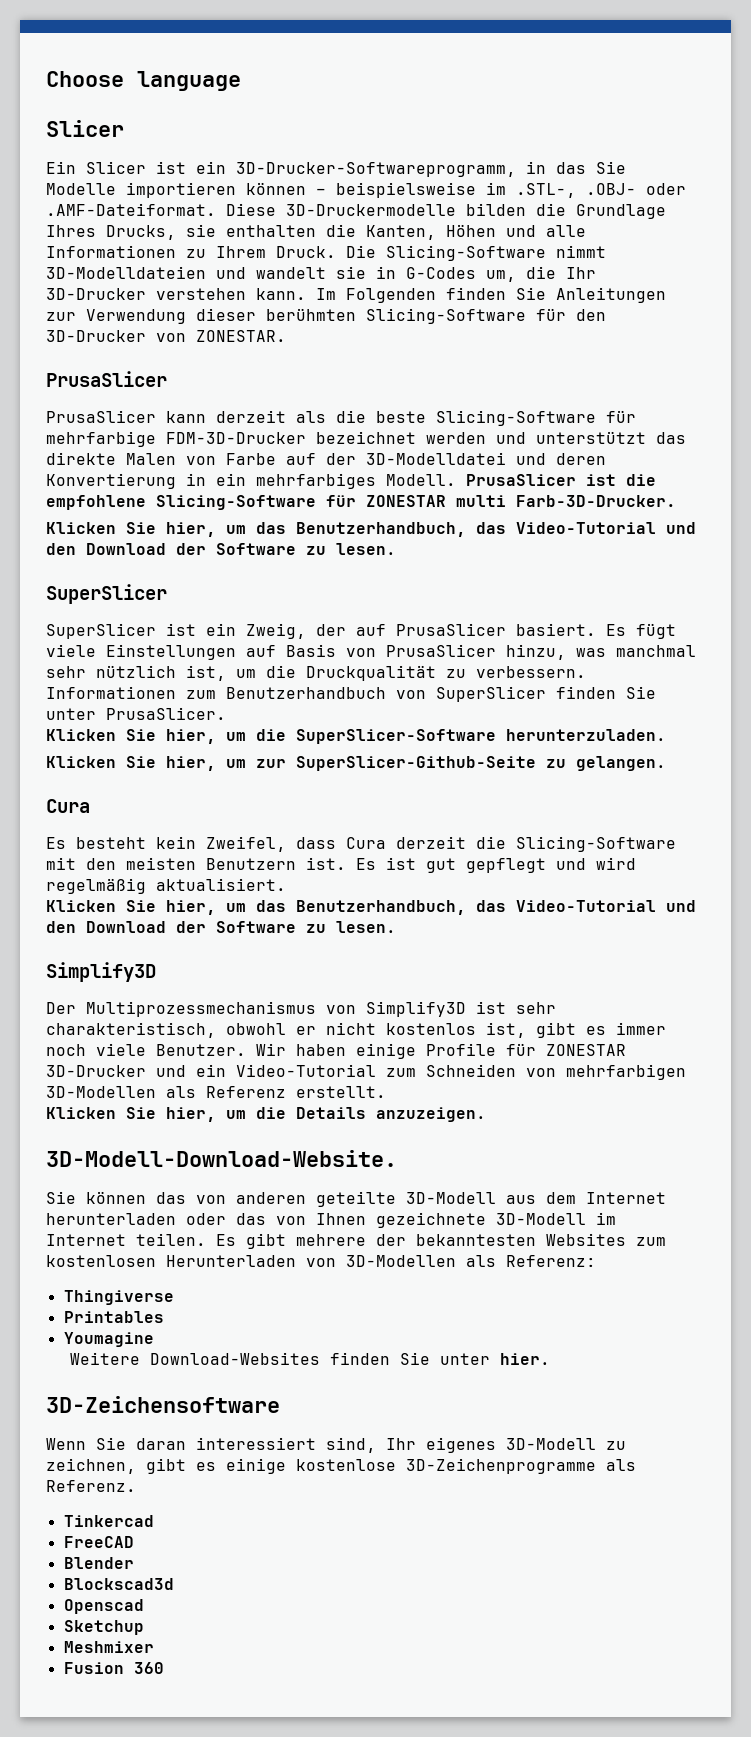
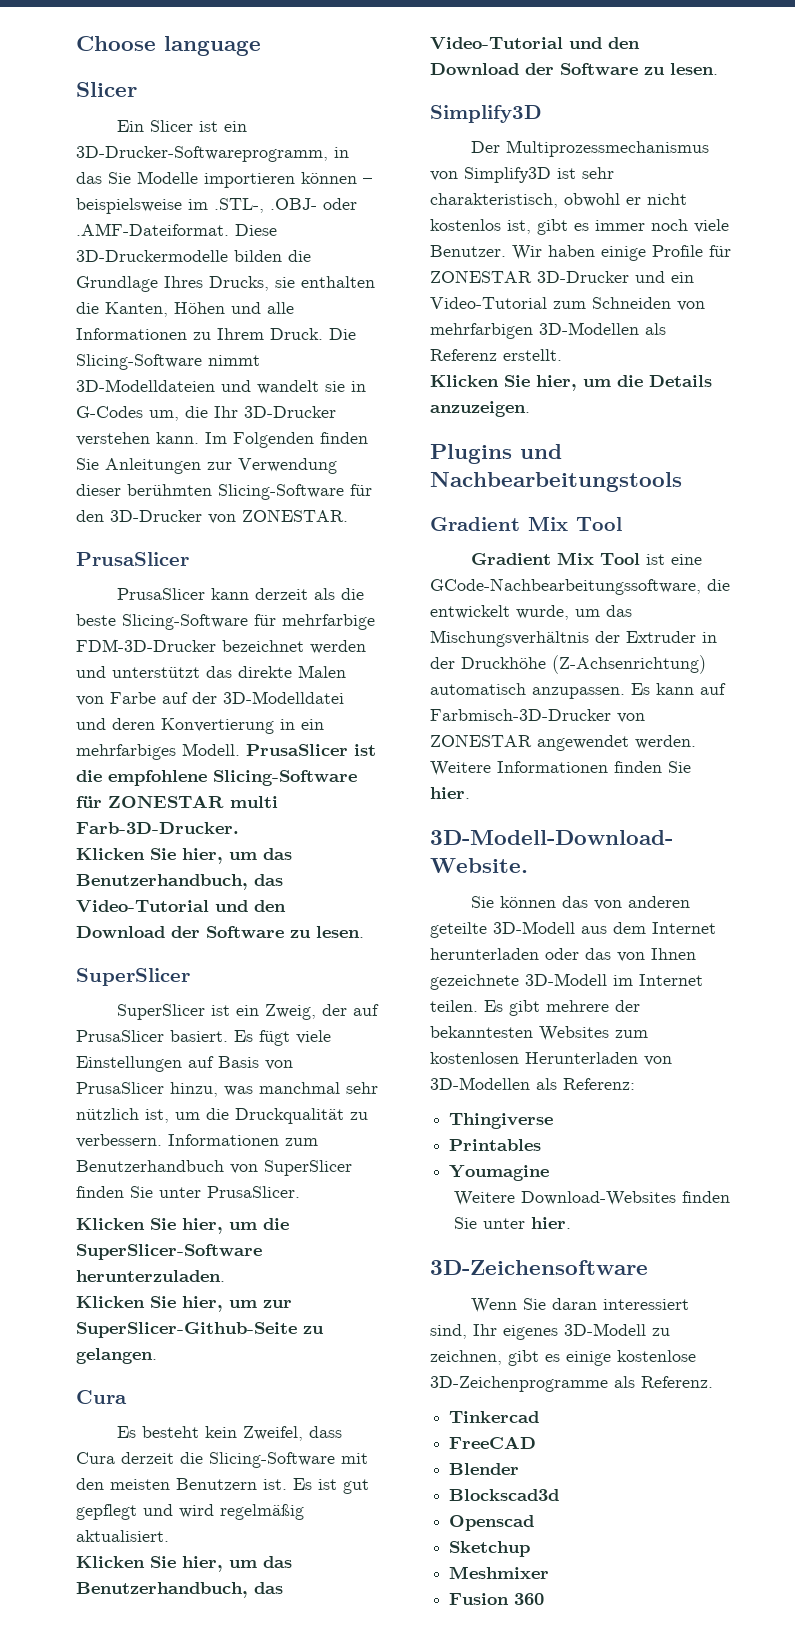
+ Plugins und Nachbearbeitungstools
+ Gradient Mix Tool
+ Gradient Mix Tool ist eine GCode-Nachbearbeitungssoftware, die entwickelt wurde, um das Mischungsverhältnis der Extruder in der Druckhöhe (Z-Achsenrichtung) automatisch anzupassen. Es kann auf Farbmisch-3D-Drucker von ZONESTAR angewendet werden. Weitere Informationen finden Sie hier.

